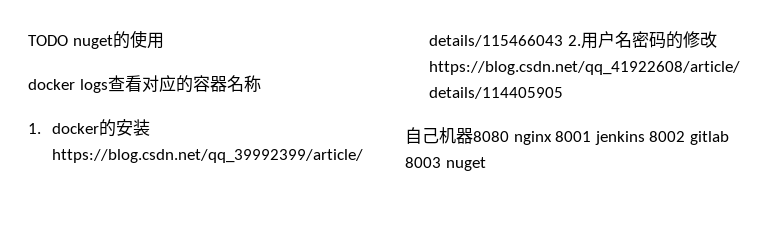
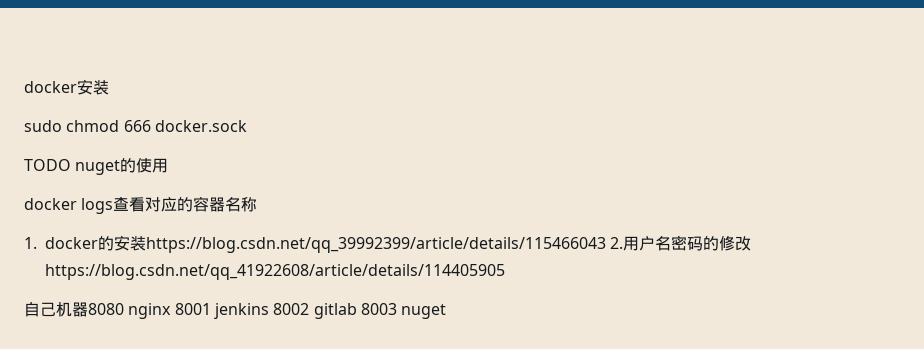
+ docker安装
+ sudo chmod 666 docker.sock

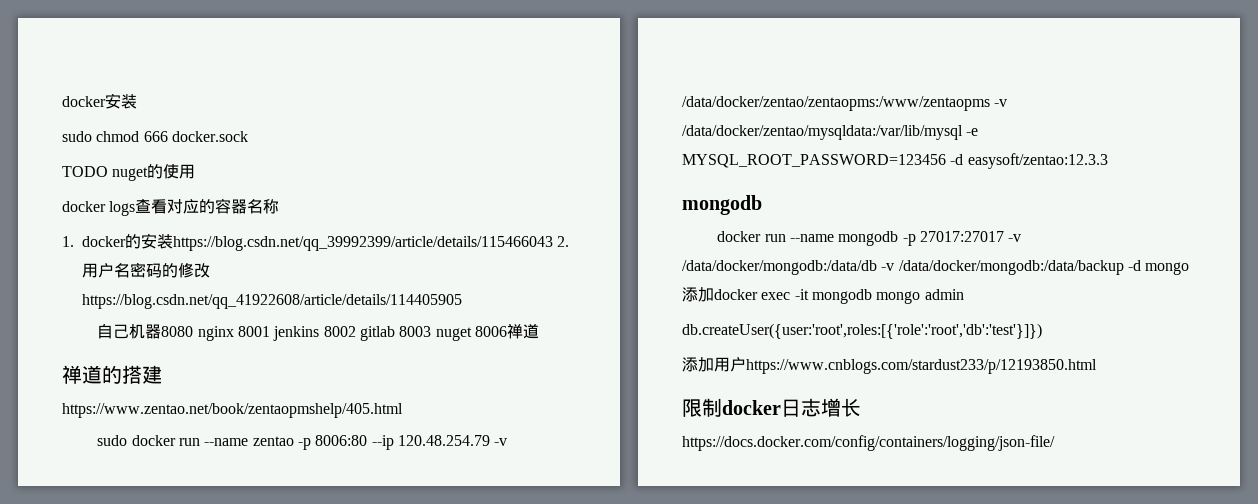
- 自己机器8080 nginx 8001 jenkins 8002 gitlab 8003 nuget
+ 自己机器8080 nginx 8001 jenkins 8002 gitlab 8003 nuget 8006禅道
+ 禅道的搭建
+ https://www.zentao.net/book/zentaopmshelp/405.html
+ sudo docker run --name zentao -p 8006:80 --ip 120.48.254.79 -v /data/docker/zentao/zentaopms:/www/zentaopms -v /data/docker/zentao/mysqldata:/var/lib/mysql -e MYSQL_ROOT_PASSWORD=123456 -d easysoft/zentao:12.3.3
+ mongodb
+ docker run --name mongodb -p 27017:27017 -v /data/docker/mongodb:/data/db -v /data/docker/mongodb:/data/backup -d mongo添加docker exec -it mongodb mongo admin
+ db.createUser({user:'root',roles:[{'role':'root','db':'test'}]})
+ 添加用户https://www.cnblogs.com/stardust233/p/12193850.html
+ 限制docker日志增长
+ https://docs.docker.com/config/containers/logging/json-file/

